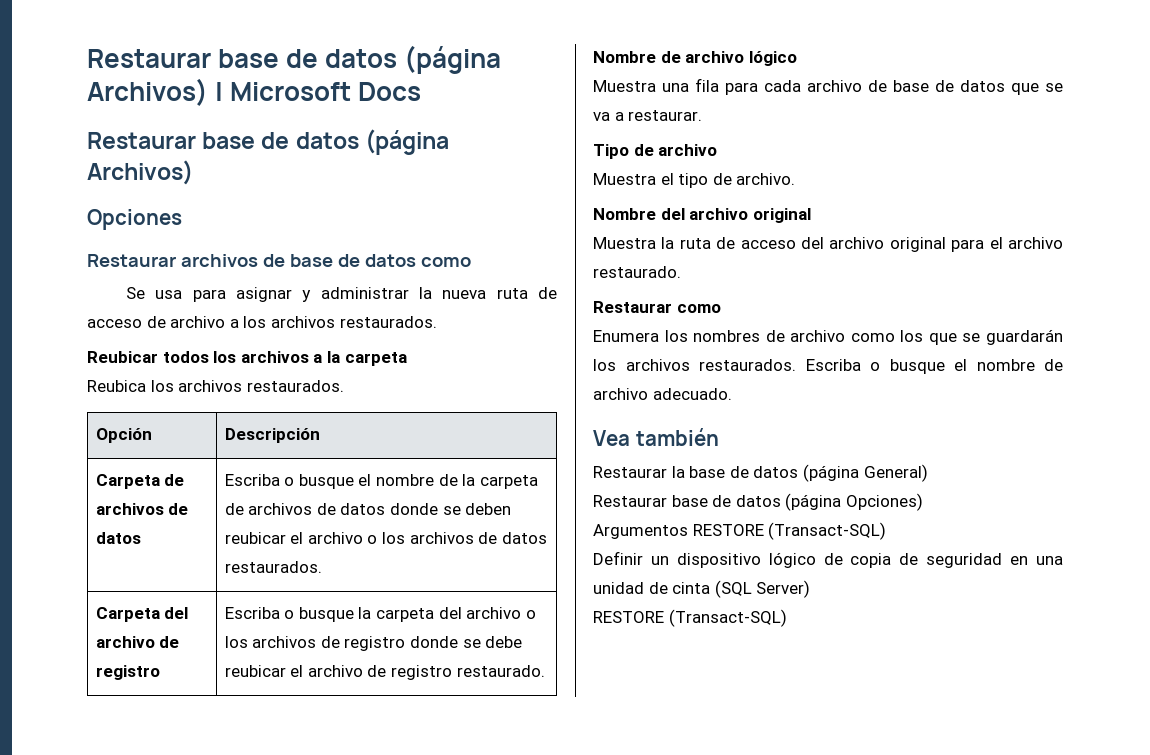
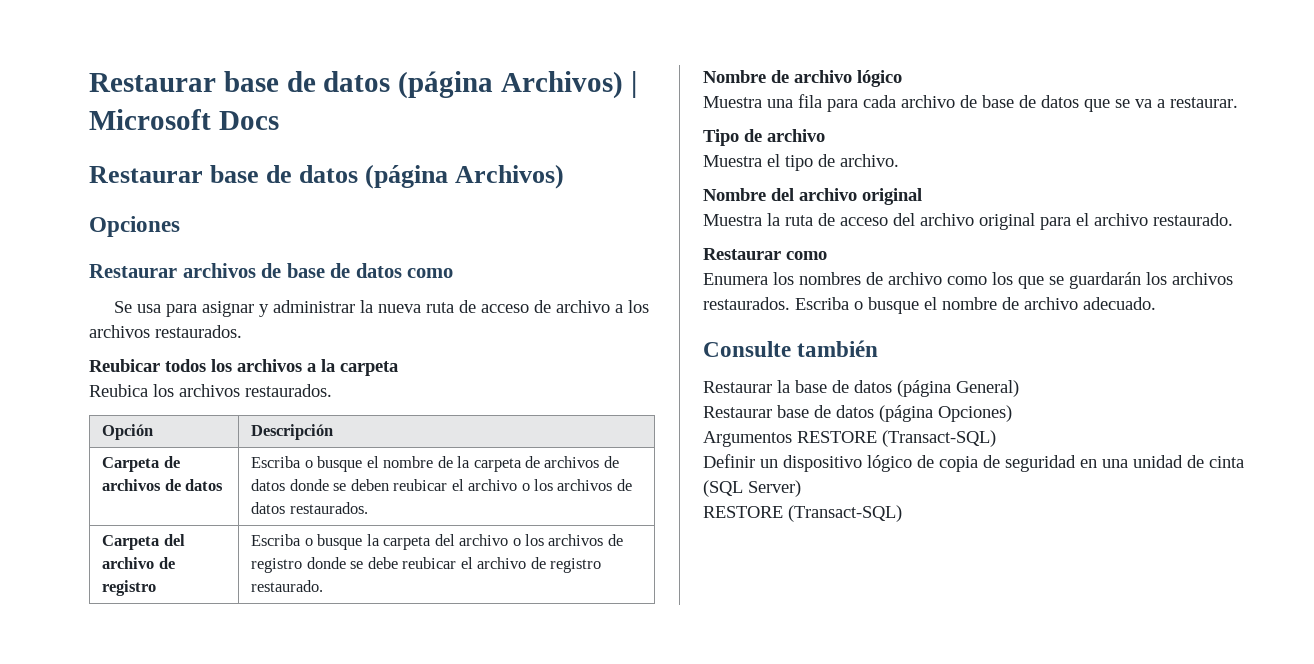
- Vea también
+ Consulte también

